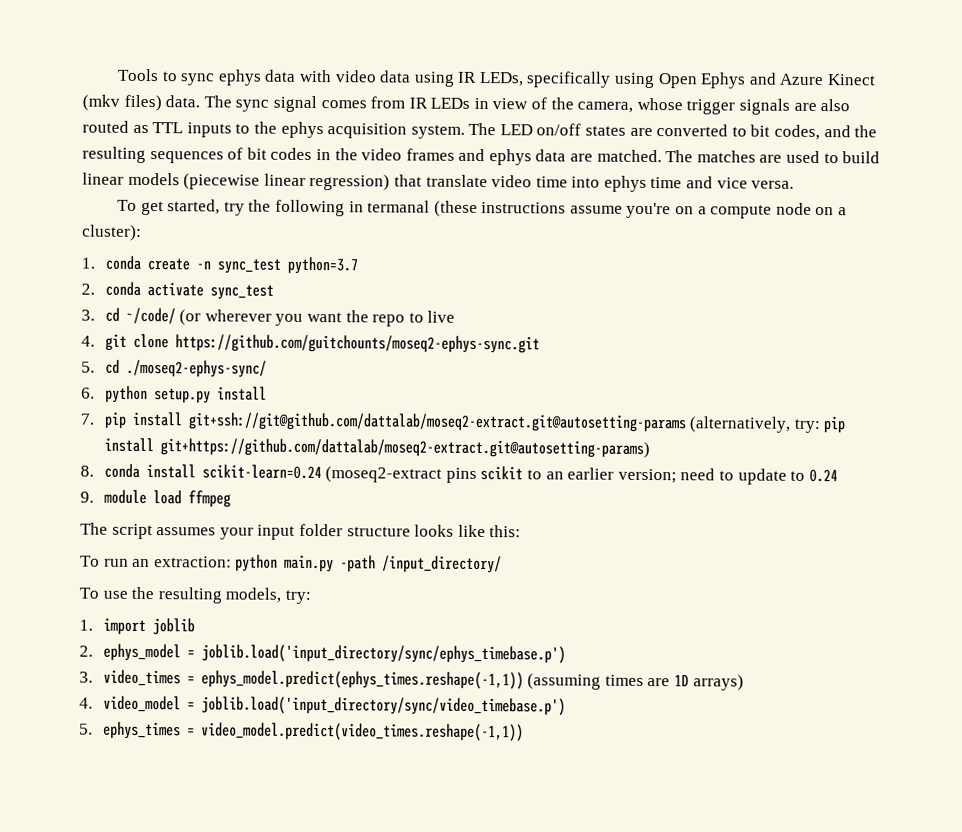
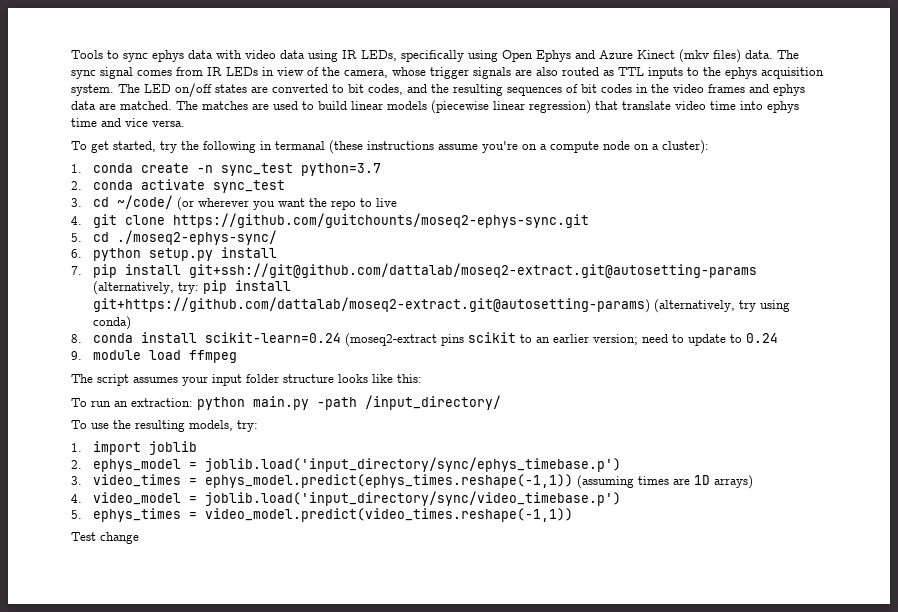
- 7. pip install git+ssh://git@github.com/dattalab/moseq2-extract.git@autosetting-params (alternatively, try: pip install git+https://github.com/dattalab/moseq2-extract.git@autosetting-params)
+ 7. pip install git+ssh://git@github.com/dattalab/moseq2-extract.git@autosetting-params (alternatively, try: pip install git+https://github.com/dattalab/moseq2-extract.git@autosetting-params) (alternatively, try using conda)
+ Test change

